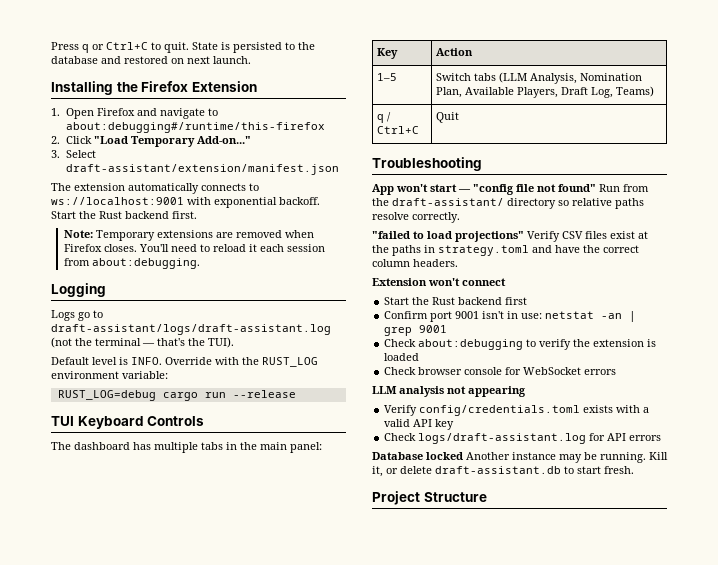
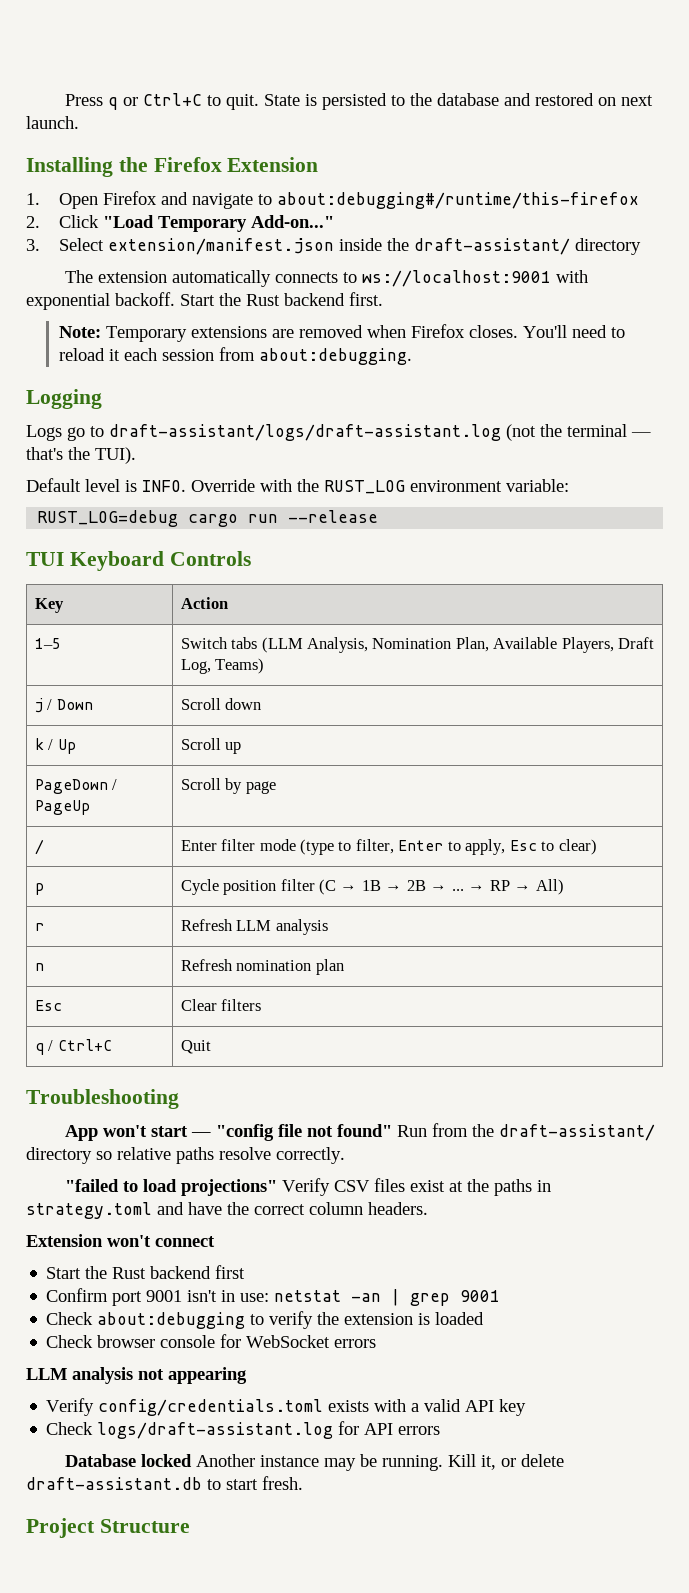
- 3. Select draft-assistant/extension/manifest.json
+ 3. Select extension/manifest.json inside the draft-assistant/ directory
- The dashboard has multiple tabs in the main panel:
+ j / Down | Scroll down
+ k / Up | Scroll up
+ PageDown / PageUp | Scroll by page
+ / | Enter filter mode (type to filter, Enter to apply, Esc to clear)
+ p | Cycle position filter (C → 1B → 2B → ... → RP → All)
+ r | Refresh LLM analysis
+ n | Refresh nomination plan
+ Esc | Clear filters

